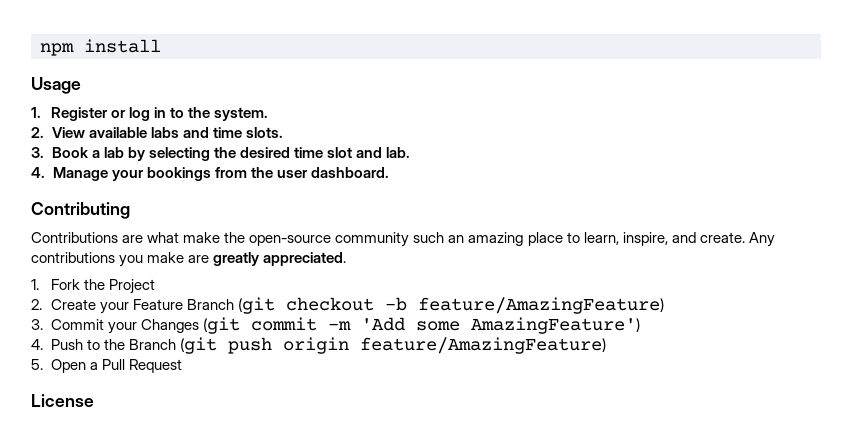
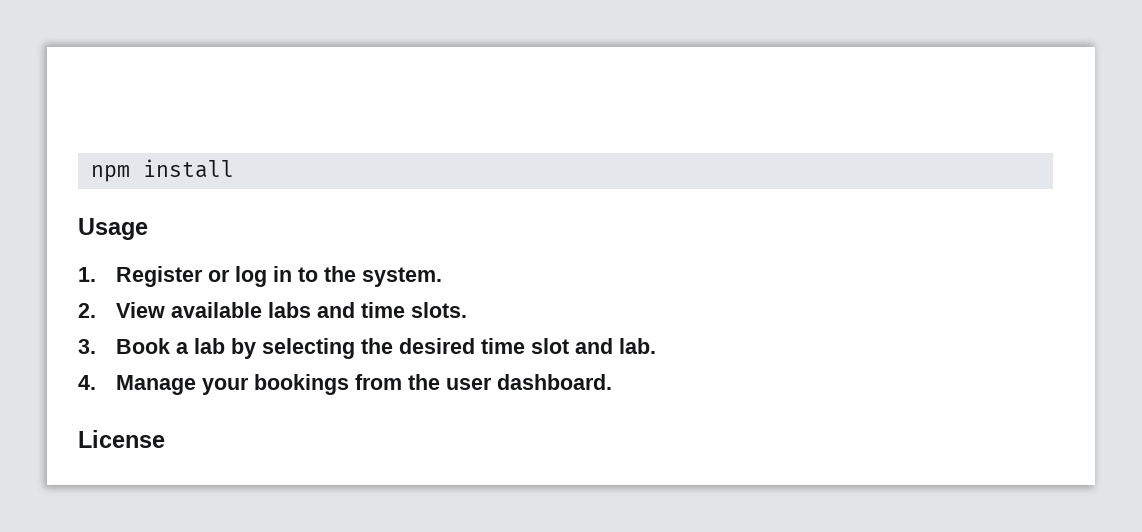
- Contributing
- Contributions are what make the open-source community such an amazing place to learn, inspire, and create. Any contributions you make are greatly appreciated.
- 1. Fork the Project
- 2. Create your Feature Branch (git checkout -b feature/AmazingFeature)
- 3. Commit your Changes (git commit -m 'Add some AmazingFeature')
- 4. Push to the Branch (git push origin feature/AmazingFeature)
- 5. Open a Pull Request

